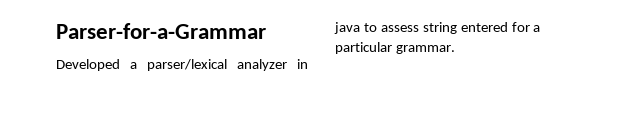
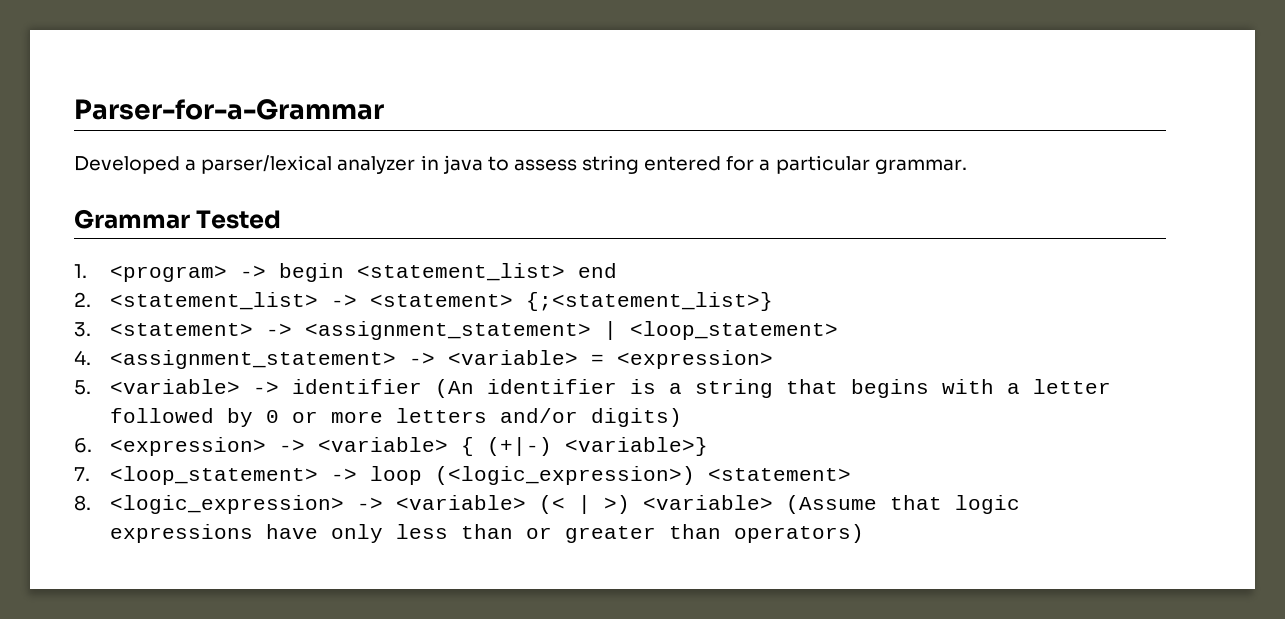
+ Grammar Tested
+ 1. <program> -> begin <statement_list> end
+ 2. <statement_list> -> <statement> {;<statement_list>}
+ 3. <statement> -> <assignment_statement> | <loop_statement>
+ 4. <assignment_statement> -> <variable> = <expression>
+ 5. <variable> -> identifier (An identifier is a string that begins with a letter followed by 0 or more letters and/or digits)
+ 6. <expression> -> <variable> { (+|-) <variable>}
+ 7. <loop_statement> -> loop (<logic_expression>) <statement>
+ 8. <logic_expression> -> <variable> (< | >) <variable> (Assume that logic expressions have only less than or greater than operators)

